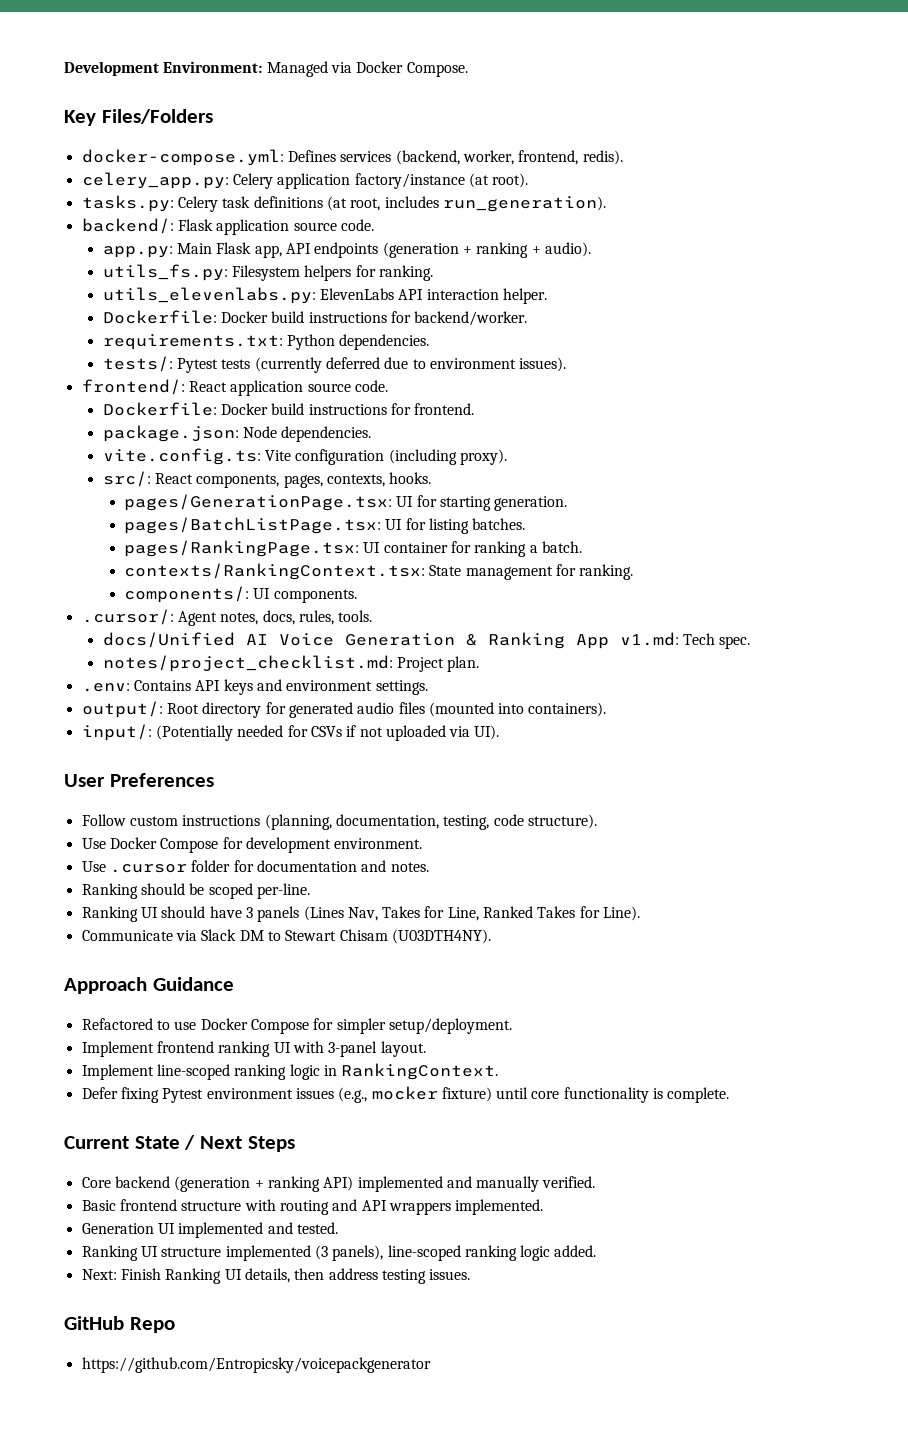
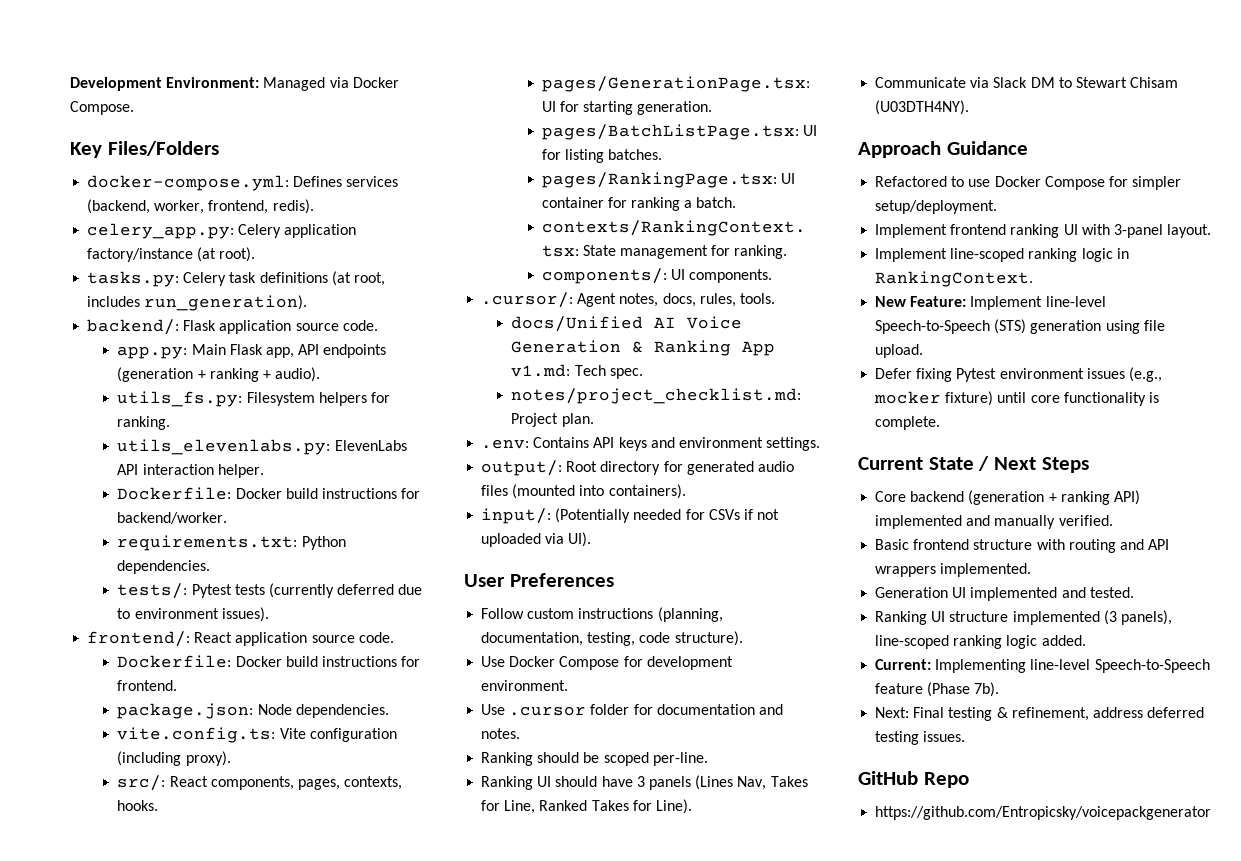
+ New Feature: Implement line-level Speech-to-Speech (STS) generation using file upload.
- Next: Finish Ranking UI details, then address testing issues.
+ Current: Implementing line-level Speech-to-Speech feature (Phase 7b).
+ Next: Final testing & refinement, address deferred testing issues.

